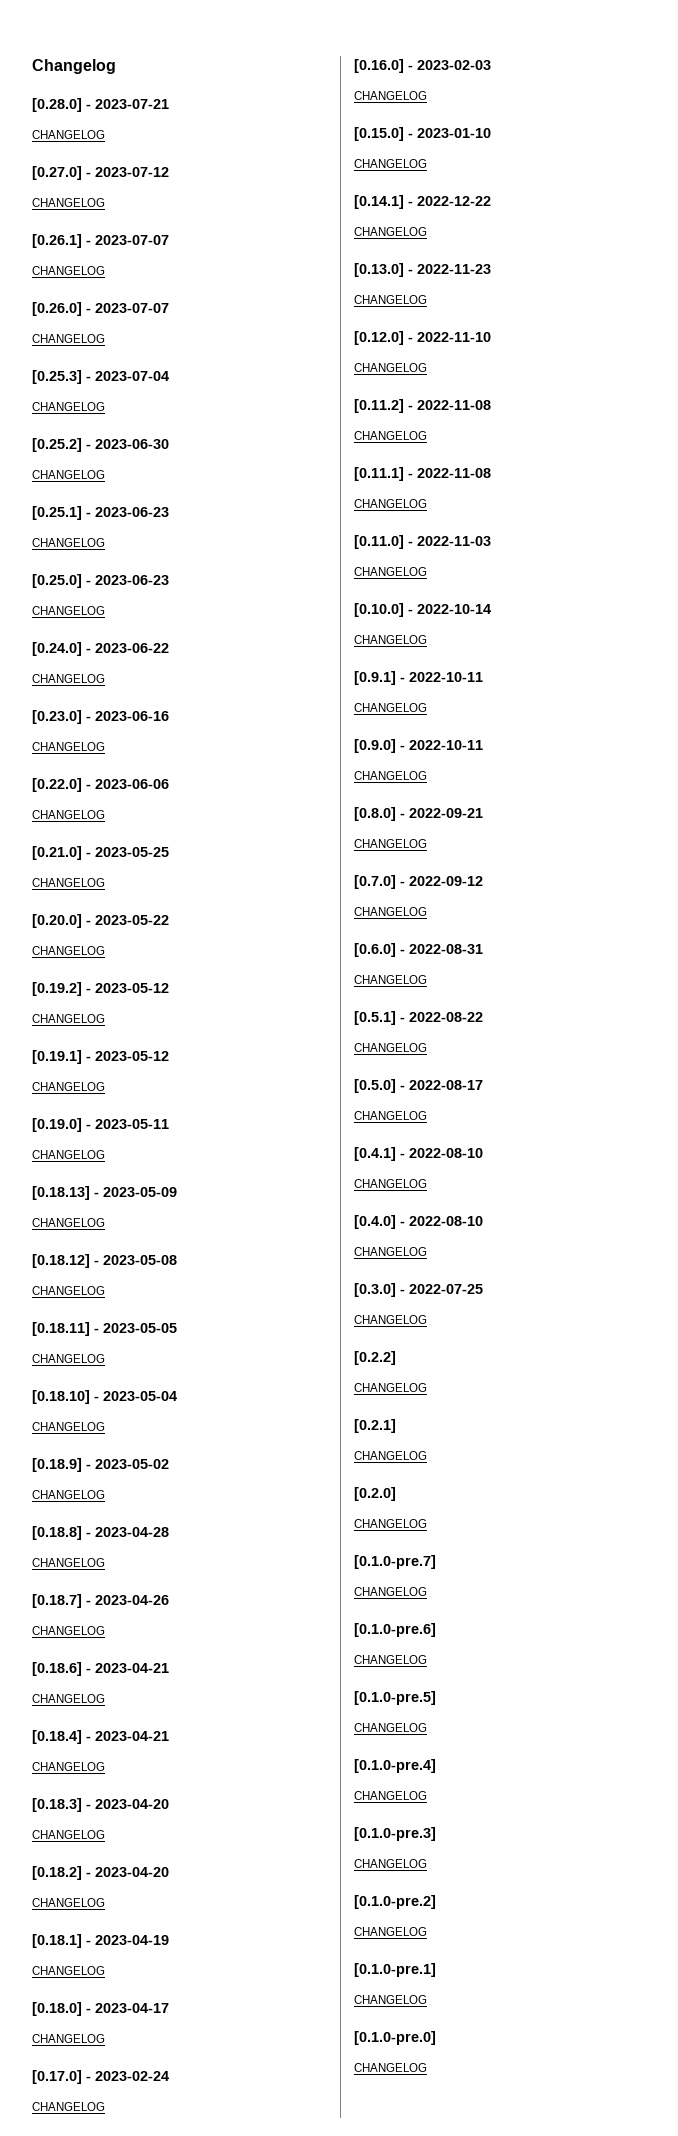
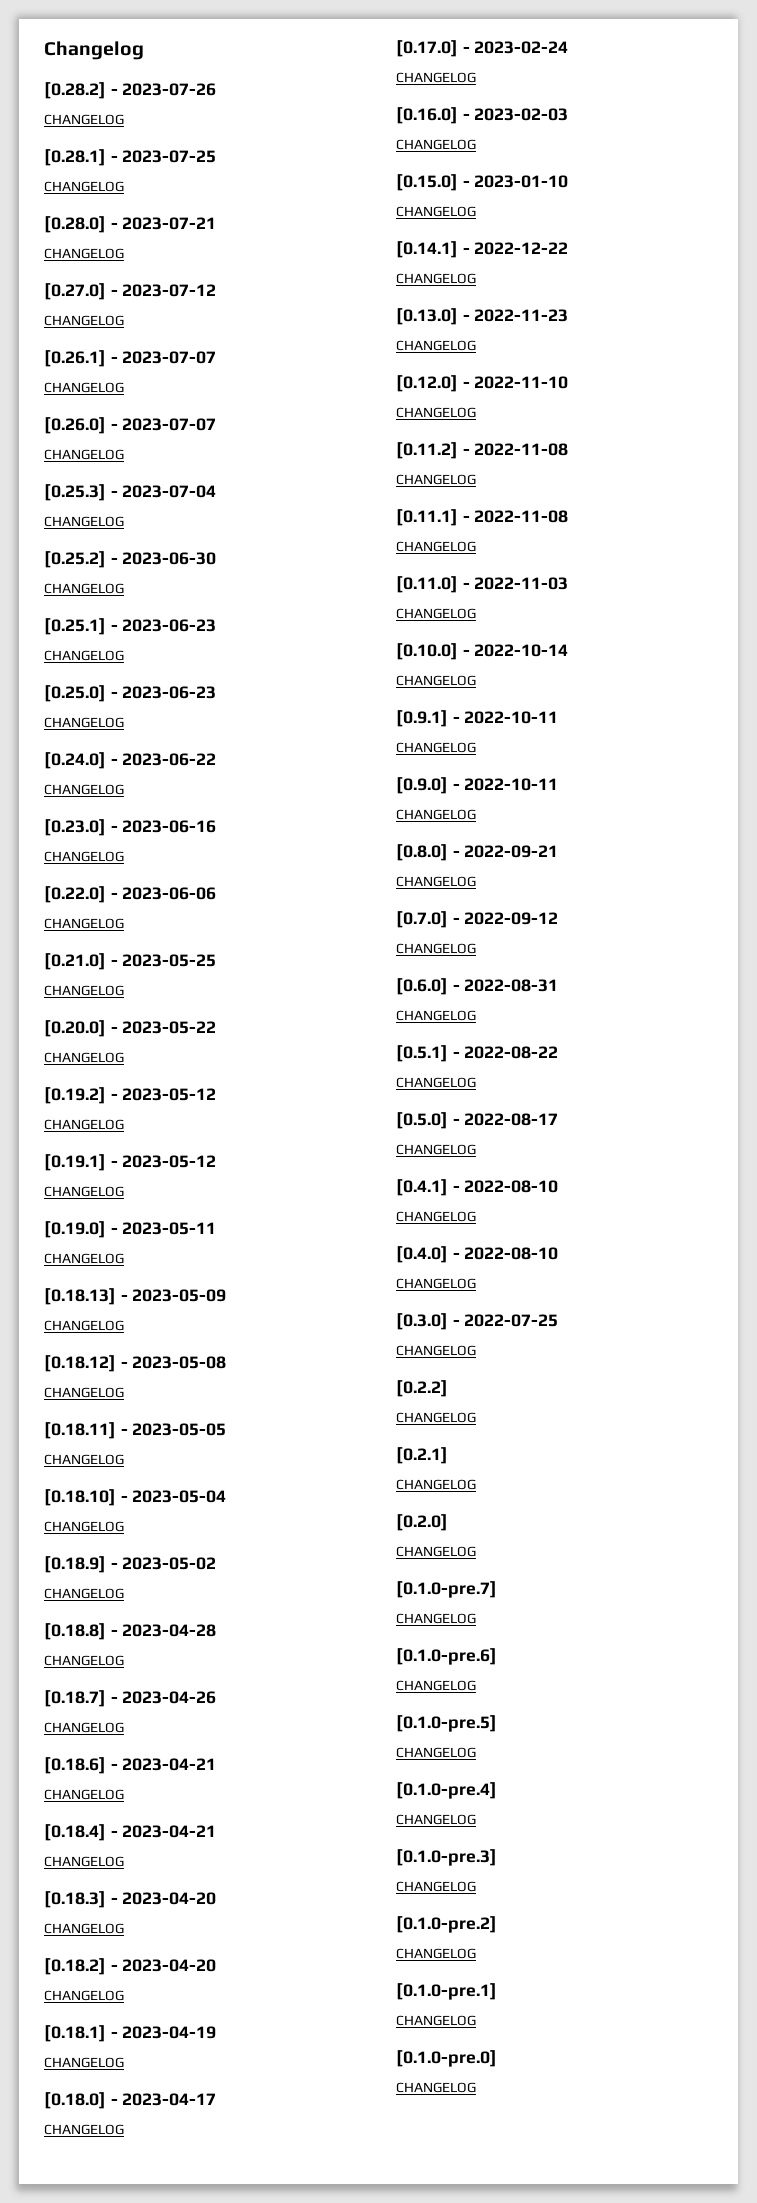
+ [0.28.2] - 2023-07-26
+ CHANGELOG
+ [0.28.1] - 2023-07-25
+ CHANGELOG

